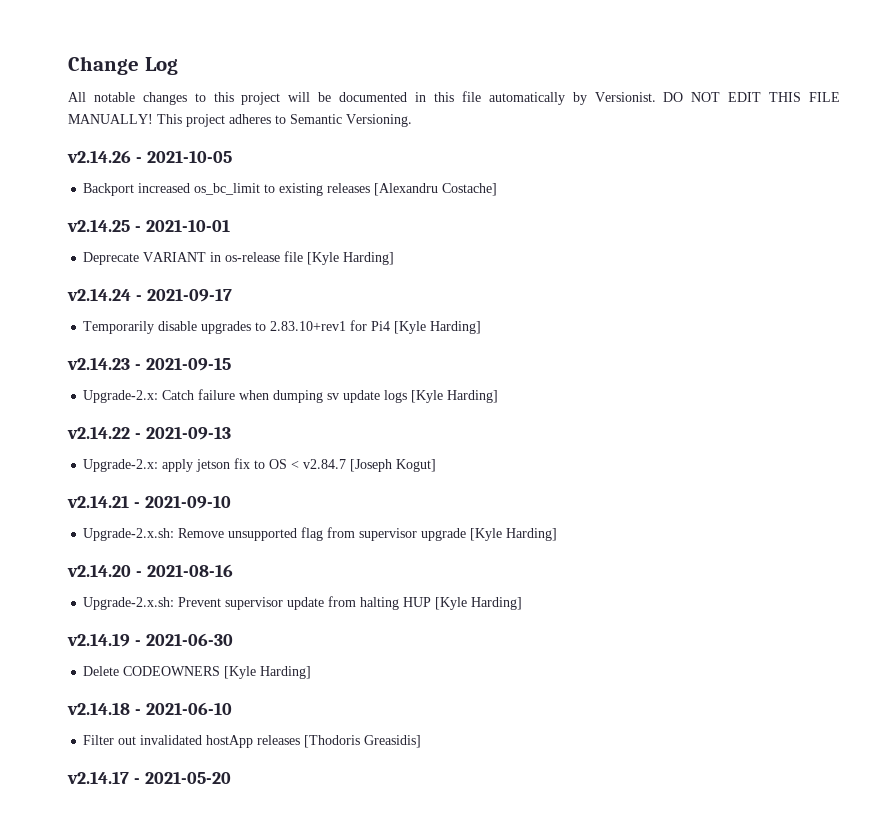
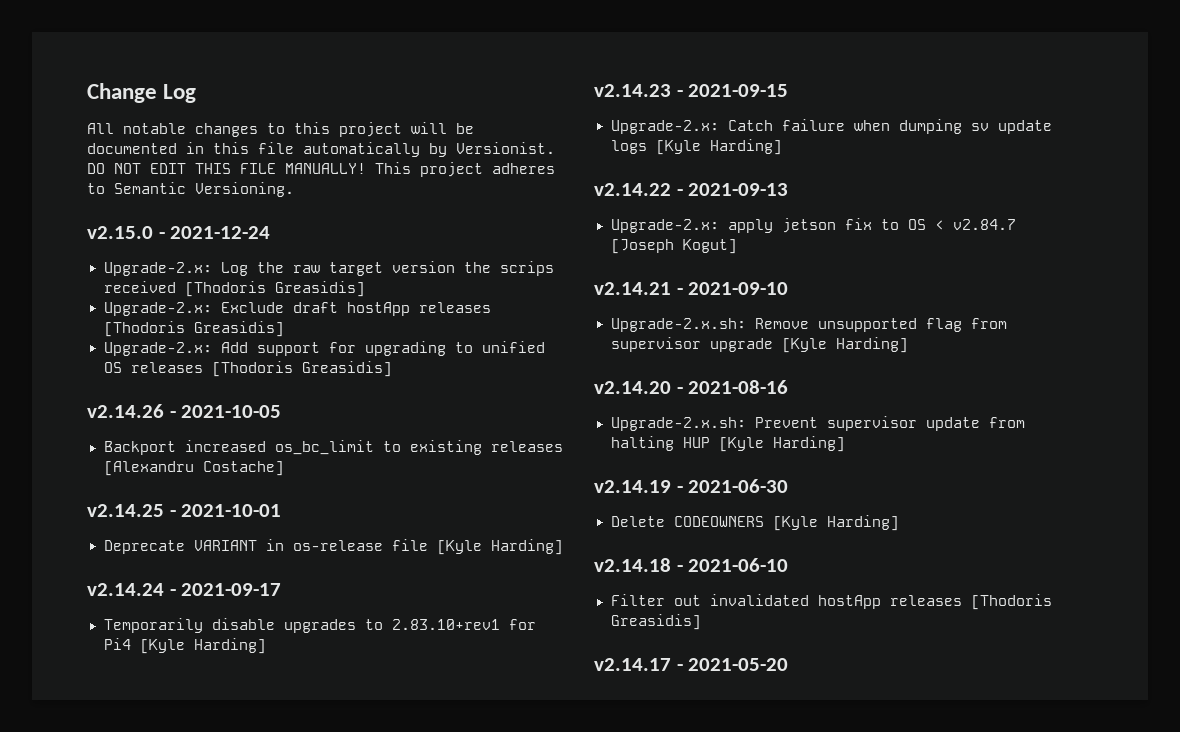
+ v2.15.0 - 2021-12-24
+ Upgrade-2.x: Log the raw target version the scrips received [Thodoris Greasidis]
+ Upgrade-2.x: Exclude draft hostApp releases [Thodoris Greasidis]
+ Upgrade-2.x: Add support for upgrading to unified OS releases [Thodoris Greasidis]

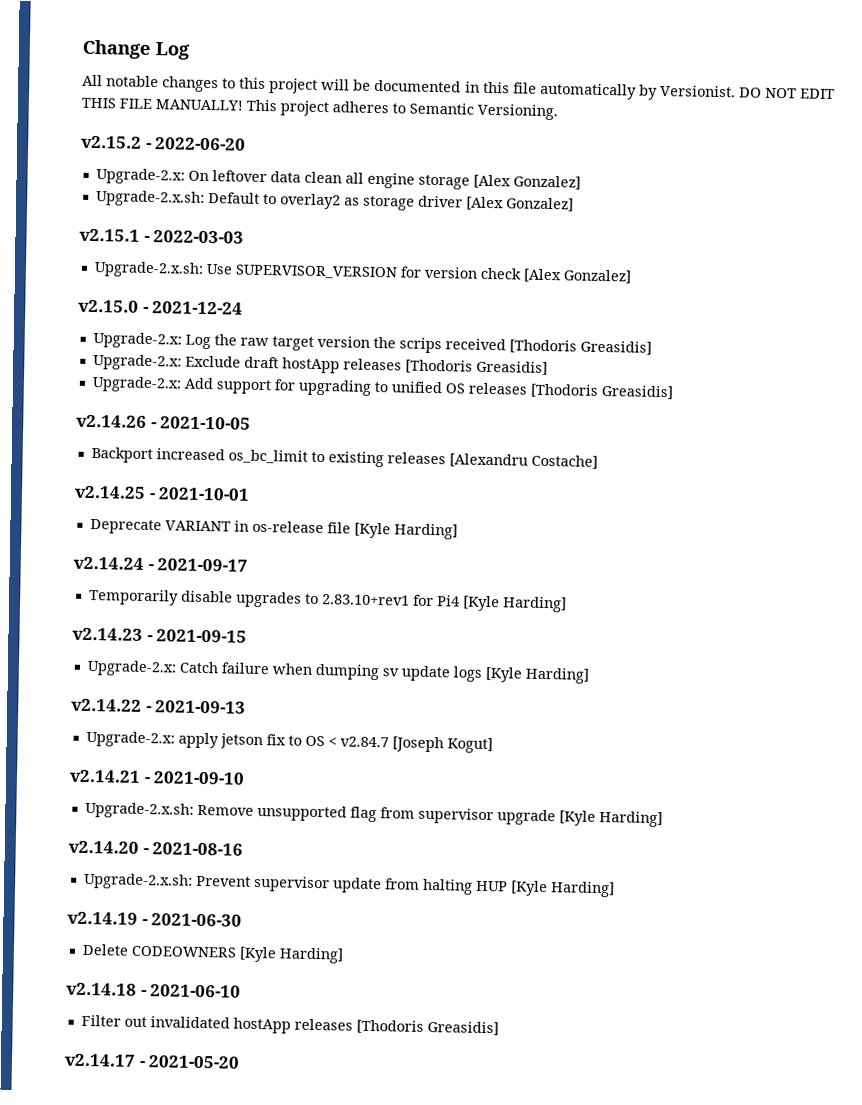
+ v2.15.2 - 2022-06-20
+ Upgrade-2.x: On leftover data clean all engine storage [Alex Gonzalez]
+ Upgrade-2.x.sh: Default to overlay2 as storage driver [Alex Gonzalez]
+ v2.15.1 - 2022-03-03
+ Upgrade-2.x.sh: Use SUPERVISOR_VERSION for version check [Alex Gonzalez]

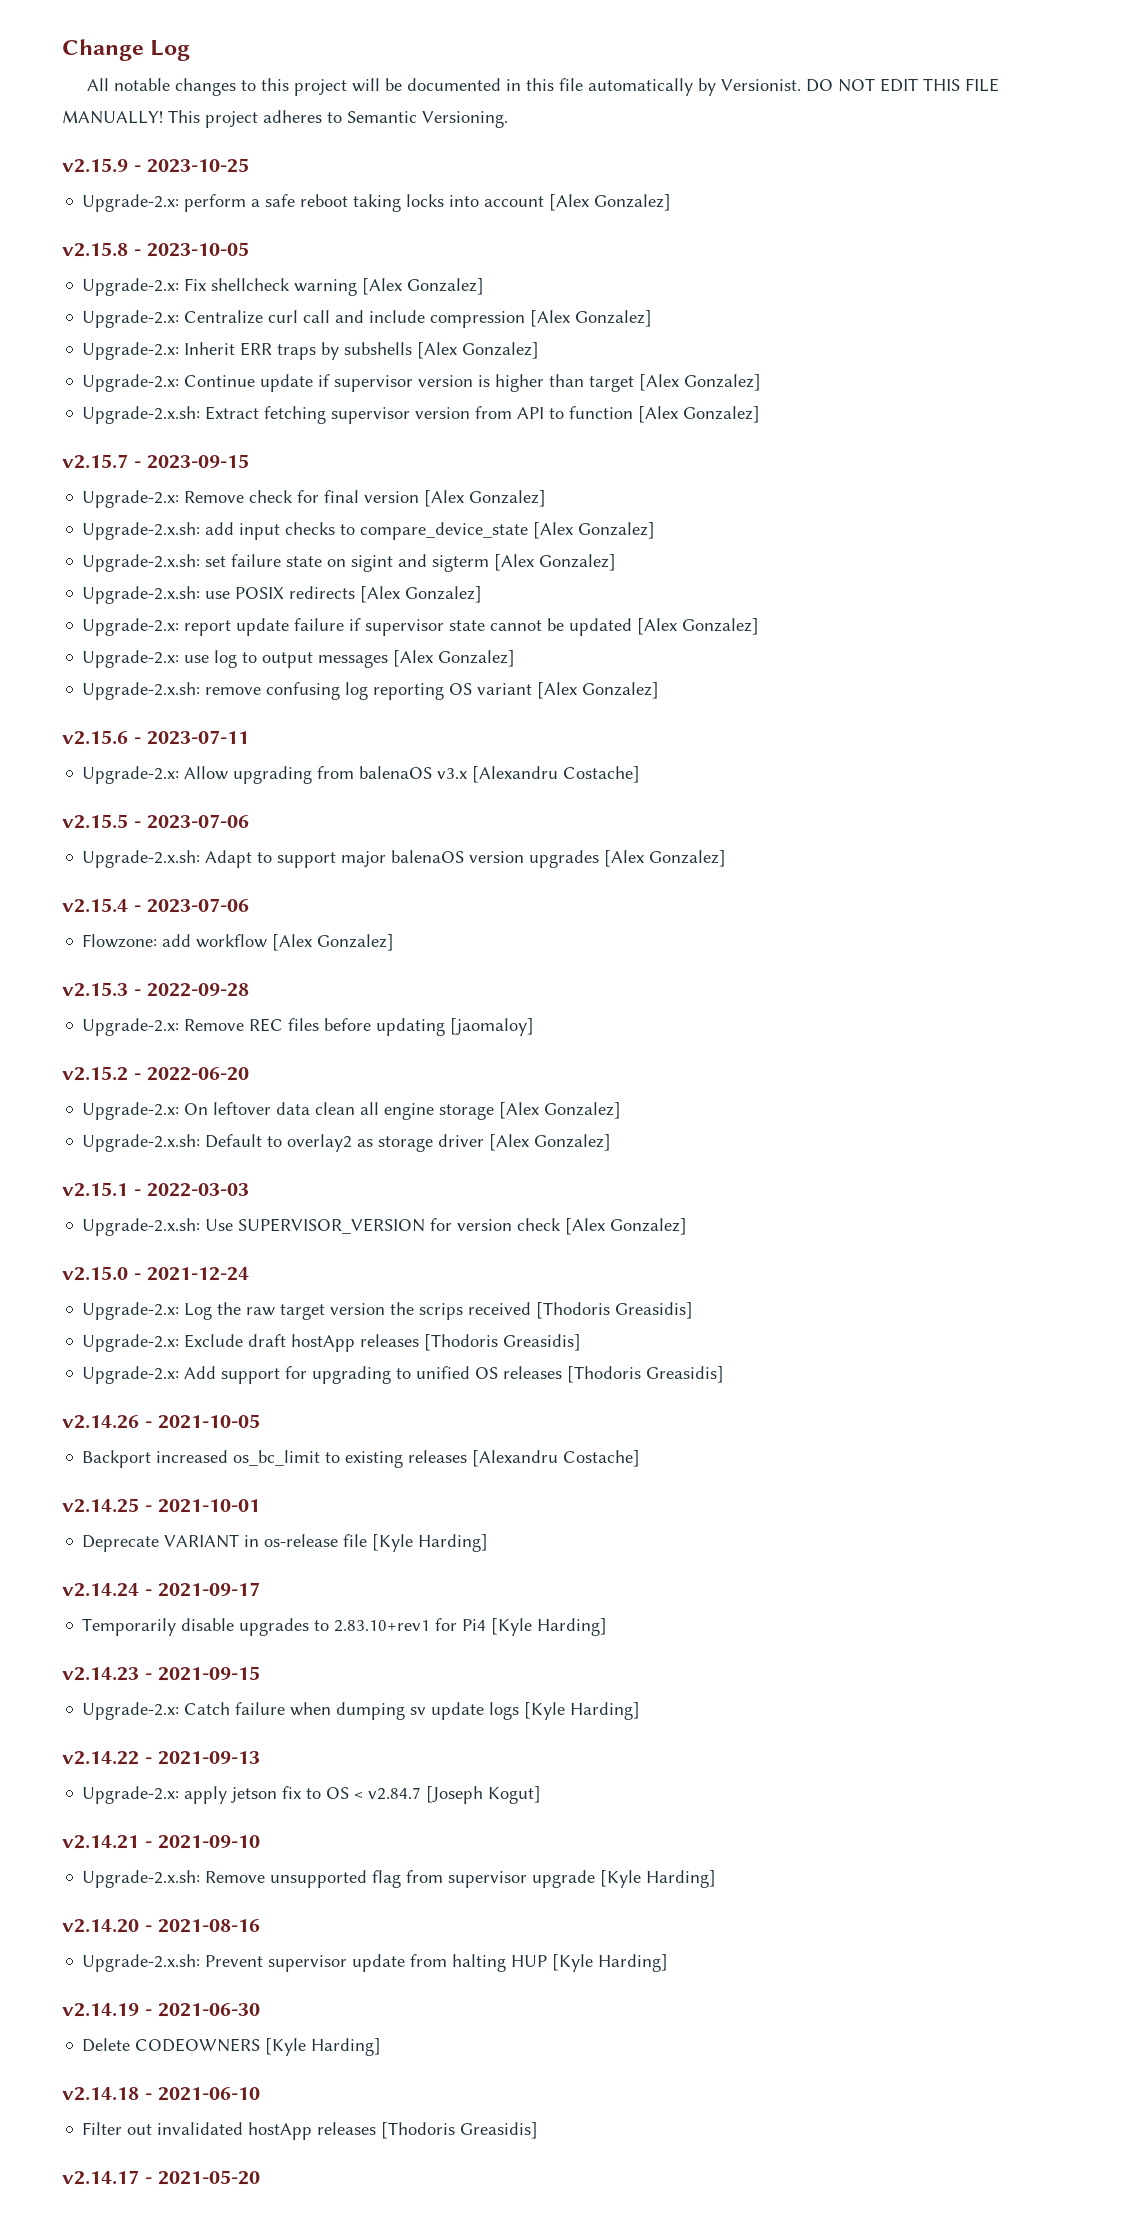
+ v2.15.9 - 2023-10-25
+ Upgrade-2.x: perform a safe reboot taking locks into account [Alex Gonzalez]
+ v2.15.8 - 2023-10-05
+ Upgrade-2.x: Fix shellcheck warning [Alex Gonzalez]
+ Upgrade-2.x: Centralize curl call and include compression [Alex Gonzalez]
+ Upgrade-2.x: Inherit ERR traps by subshells [Alex Gonzalez]
+ Upgrade-2.x: Continue update if supervisor version is higher than target [Alex Gonzalez]
+ Upgrade-2.x.sh: Extract fetching supervisor version from API to function [Alex Gonzalez]
+ v2.15.7 - 2023-09-15
+ Upgrade-2.x: Remove check for final version [Alex Gonzalez]
+ Upgrade-2.x.sh: add input checks to compare_device_state [Alex Gonzalez]
+ Upgrade-2.x.sh: set failure state on sigint and sigterm [Alex Gonzalez]
+ Upgrade-2.x.sh: use POSIX redirects [Alex Gonzalez]
+ Upgrade-2.x: report update failure if supervisor state cannot be updated [Alex Gonzalez]
+ Upgrade-2.x: use log to output messages [Alex Gonzalez]
+ Upgrade-2.x.sh: remove confusing log reporting OS variant [Alex Gonzalez]
+ v2.15.6 - 2023-07-11
+ Upgrade-2.x: Allow upgrading from balenaOS v3.x [Alexandru Costache]
+ v2.15.5 - 2023-07-06
+ Upgrade-2.x.sh: Adapt to support major balenaOS version upgrades [Alex Gonzalez]
+ v2.15.4 - 2023-07-06
+ Flowzone: add workflow [Alex Gonzalez]
+ v2.15.3 - 2022-09-28
+ Upgrade-2.x: Remove REC files before updating [jaomaloy]

